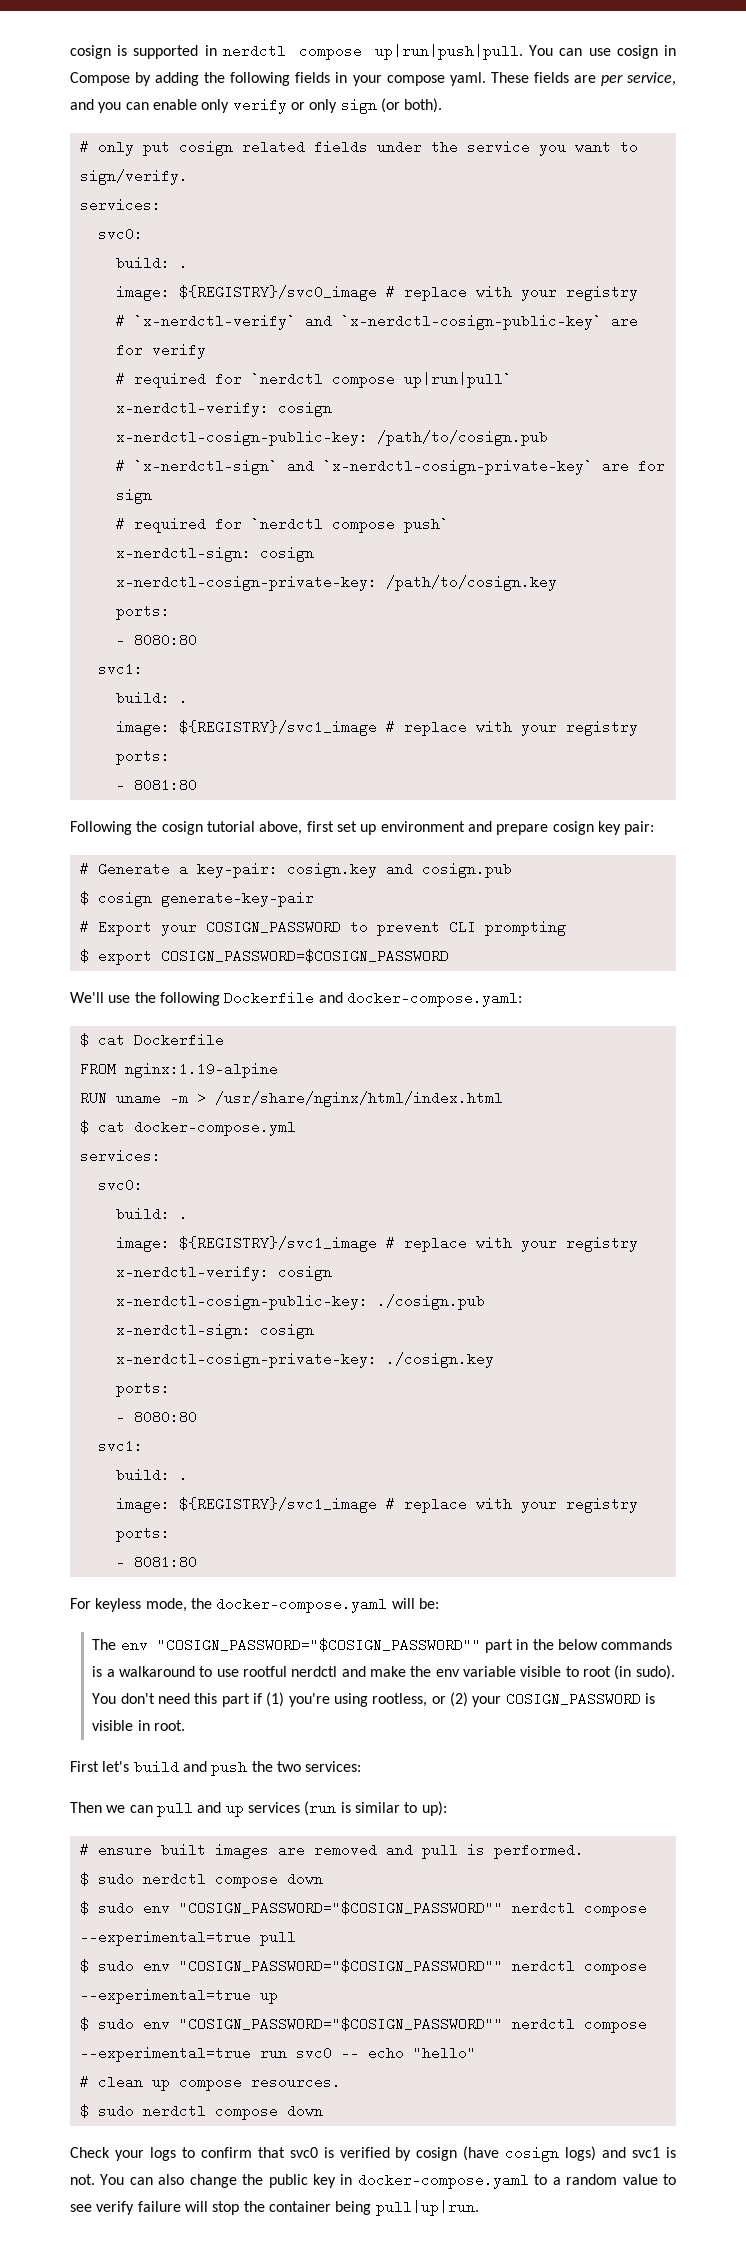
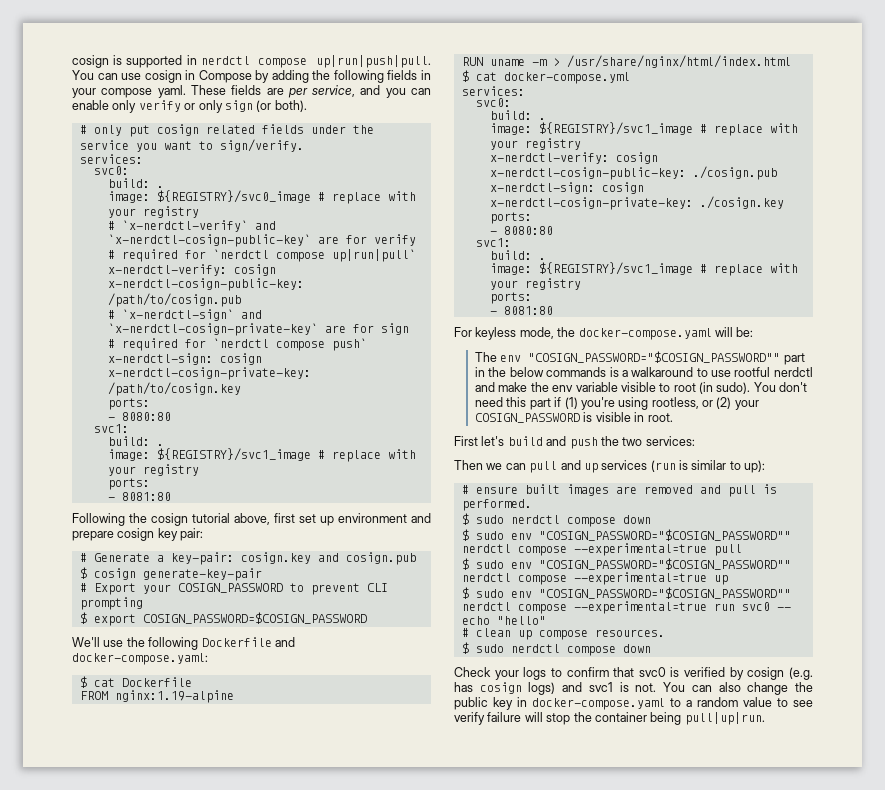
- Check your logs to confirm that svc0 is verified by cosign (have cosign logs) and svc1 is not.
+ Check your logs to confirm that svc0 is verified by cosign (e.g. has cosign logs) and svc1 is not.

